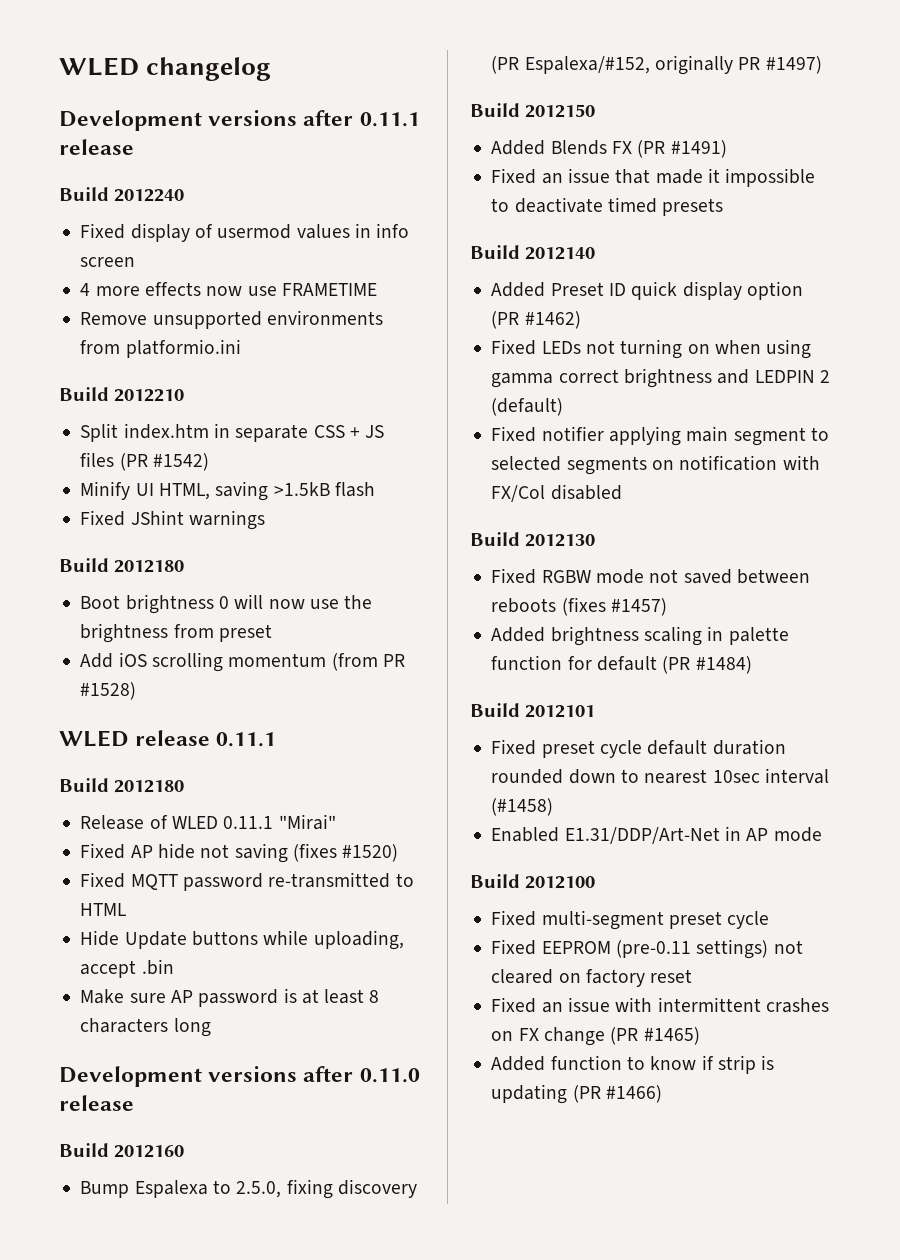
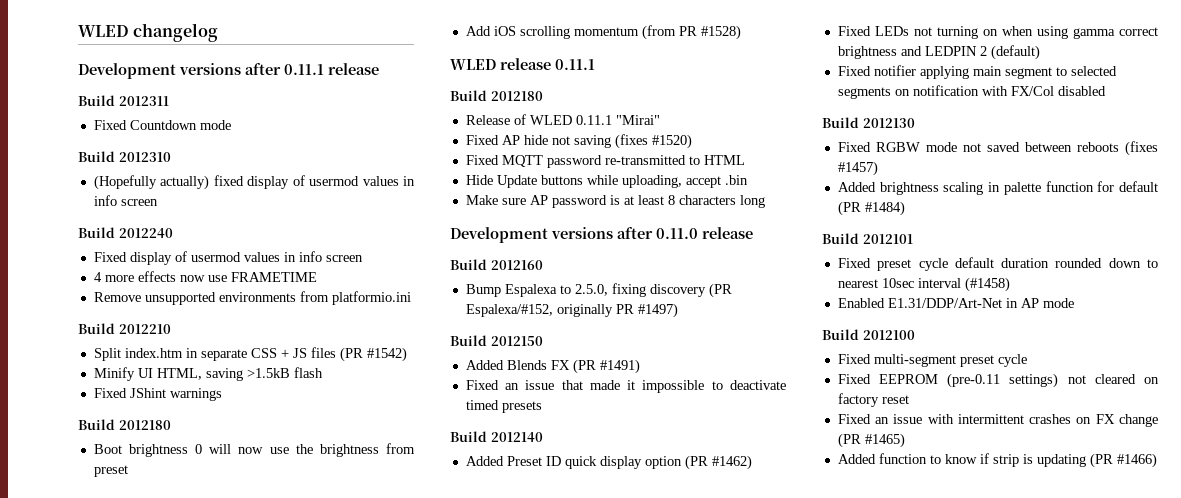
+ Build 2012311
+ Fixed Countdown mode
+ Build 2012310
+ (Hopefully actually) fixed display of usermod values in info screen

